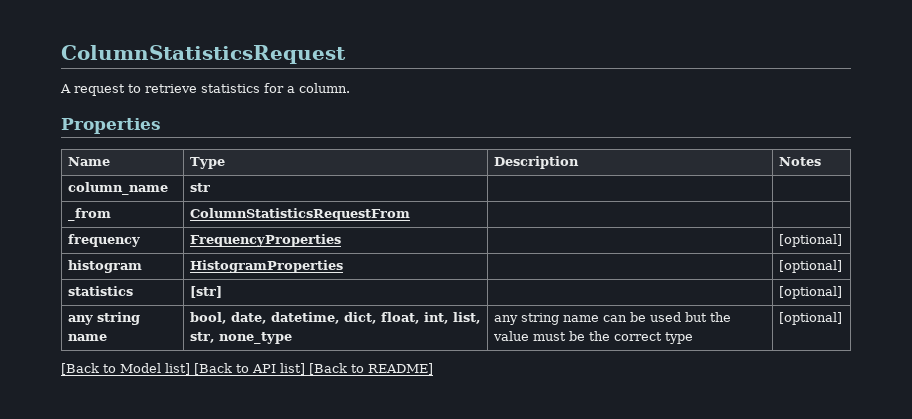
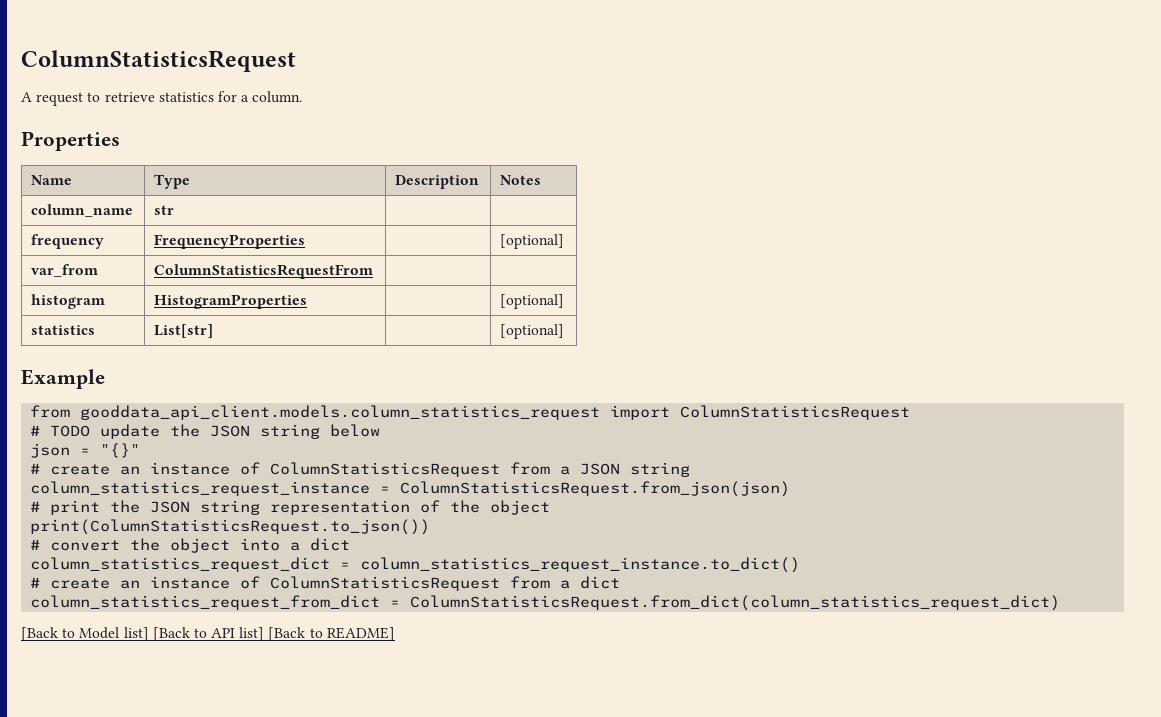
- _from | ColumnStatisticsRequestFrom | |
+ var_from | ColumnStatisticsRequestFrom | |
- statistics | [str] | | [optional]
- any string name | bool, date, datetime, dict, float, int, list, str, none_type | any string name can be used but the value must be the correct type | [optional]
+ statistics | List[str] | | [optional]
+ Example
+ from gooddata_api_client.models.column_statistics_request import ColumnStatisticsRequest
+ # TODO update the JSON string below
+ json = "{}"
+ # create an instance of ColumnStatisticsRequest from a JSON string
+ column_statistics_request_instance = ColumnStatisticsRequest.from_json(json)
+ # print the JSON string representation of the object
+ print(ColumnStatisticsRequest.to_json())
+ # convert the object into a dict
+ column_statistics_request_dict = column_statistics_request_instance.to_dict()
+ # create an instance of ColumnStatisticsRequest from a dict
+ column_statistics_request_from_dict = ColumnStatisticsRequest.from_dict(column_statistics_request_dict)

